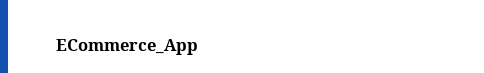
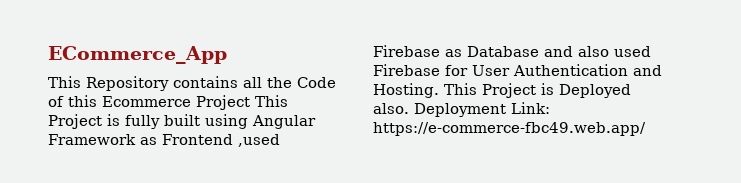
+ This Repository contains all the Code of this Ecommerce Project This Project is fully built using Angular Framework as Frontend ,used Firebase as Database and also used Firebase for User Authentication and Hosting. This Project is Deployed also. Deployment Link: https://e-commerce-fbc49.web.app/

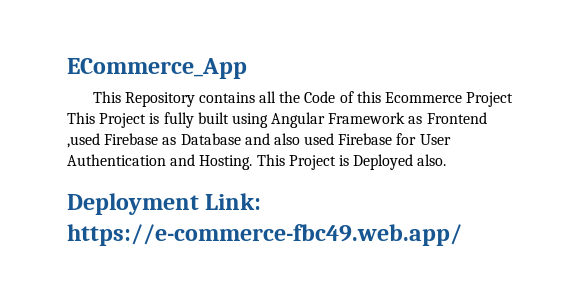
- This Project is Deployed also. Deployment Link: https://e-commerce-fbc49.web.app/
+ This Project is Deployed also.
+ Deployment Link: https://e-commerce-fbc49.web.app/

